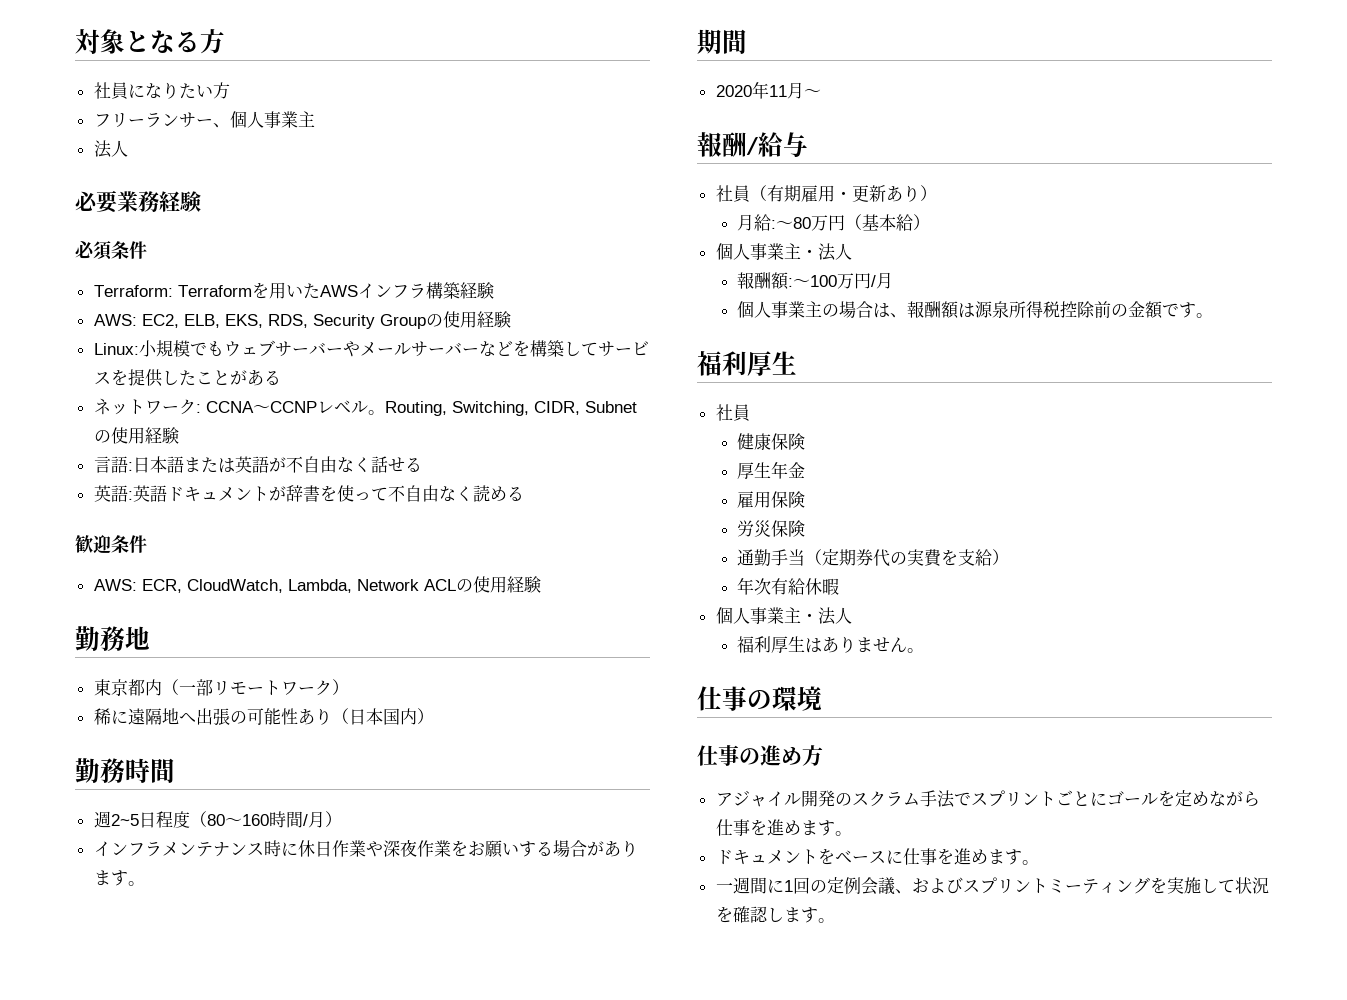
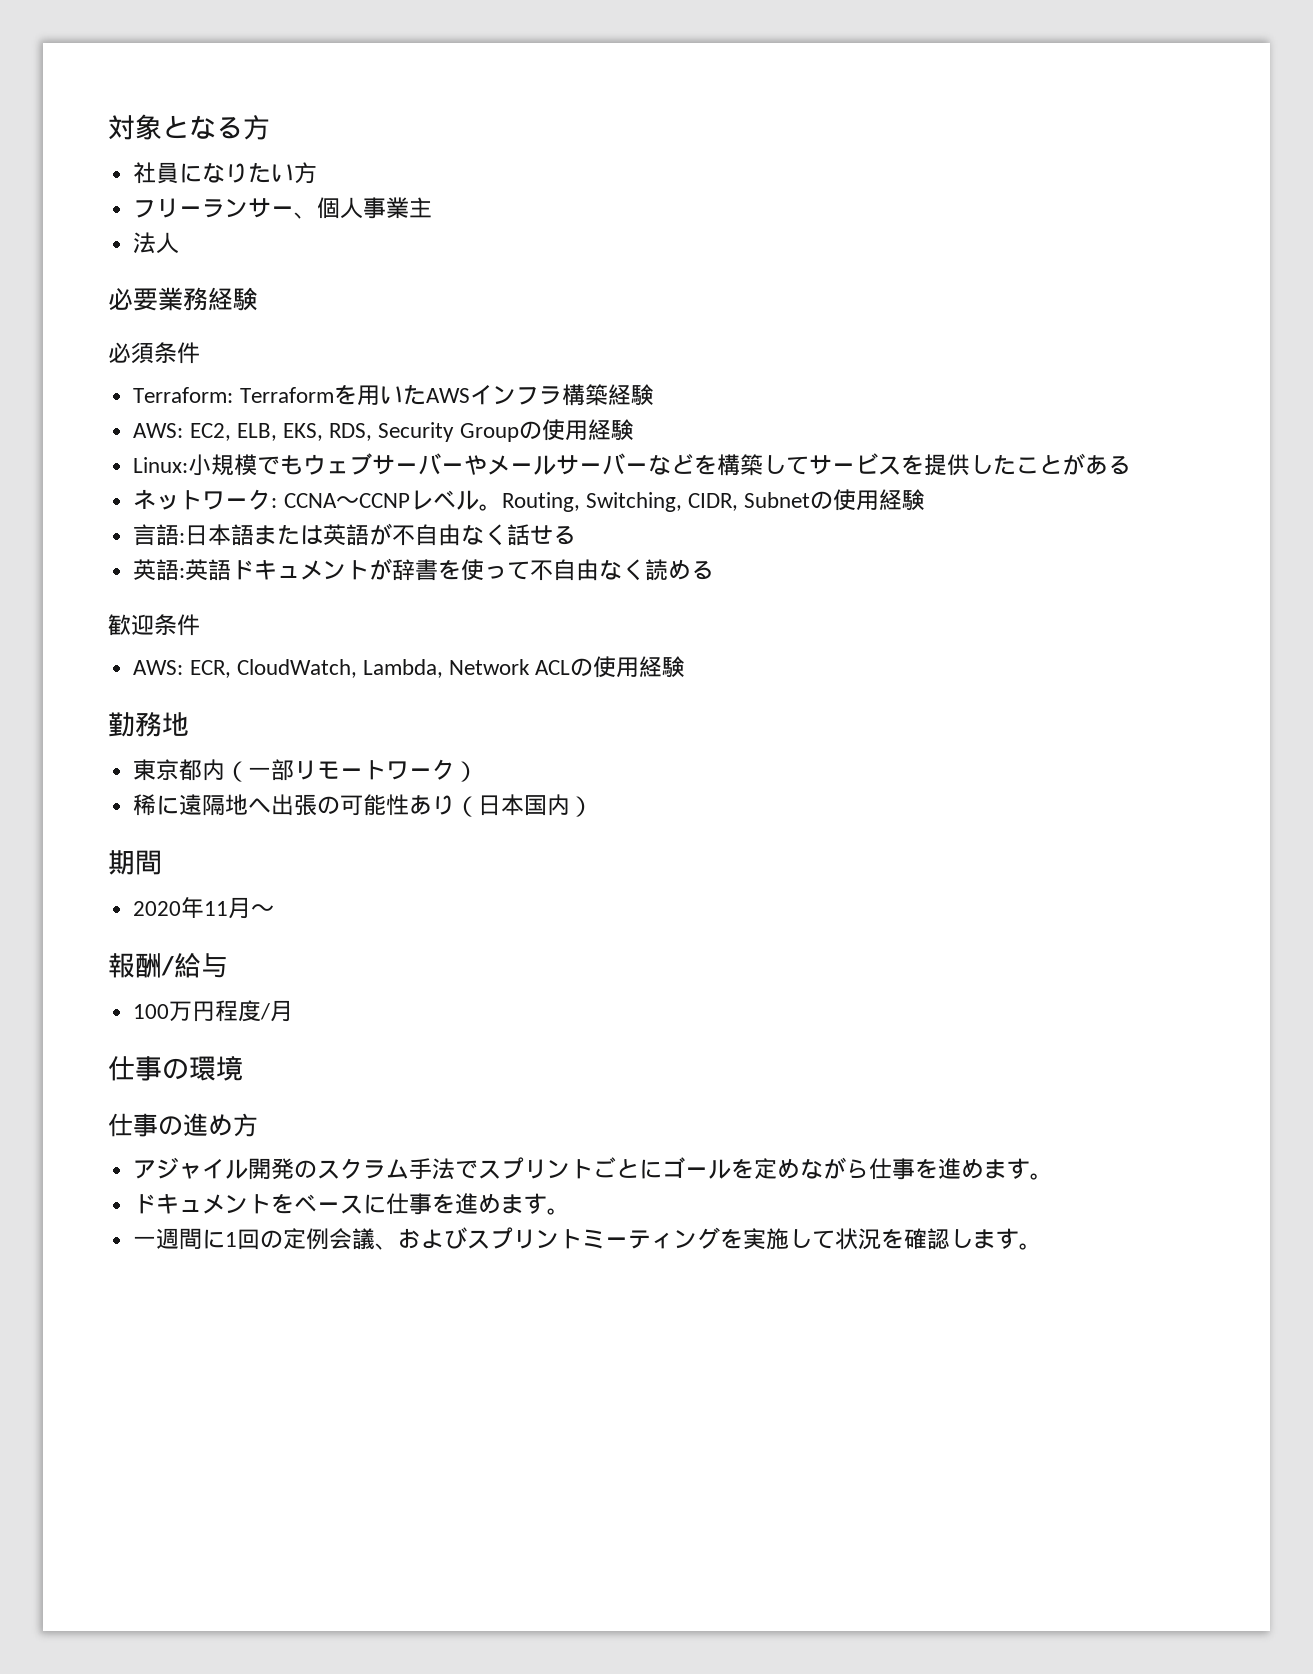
- 勤務時間
- 週2~5日程度（80〜160時間/月）
- インフラメンテナンス時に休日作業や深夜作業をお願いする場合があります。
- 社員（有期雇用・更新あり）
- 月給:〜80万円（基本給）
- 個人事業主・法人
- 報酬額:〜100万円/月
- 個人事業主の場合は、報酬額は源泉所得税控除前の金額です。
- 福利厚生
- 社員
- 健康保険
- 厚生年金
- 雇用保険
- 労災保険
- 通勤手当（定期券代の実費を支給）
- 年次有給休暇
- 個人事業主・法人
- 福利厚生はありません。
+ 100万円程度/月

